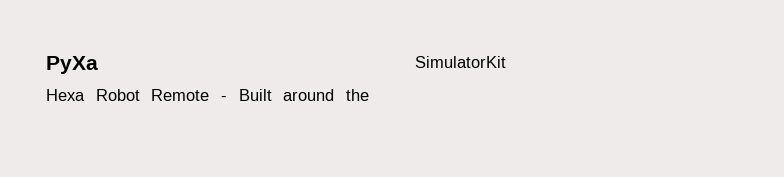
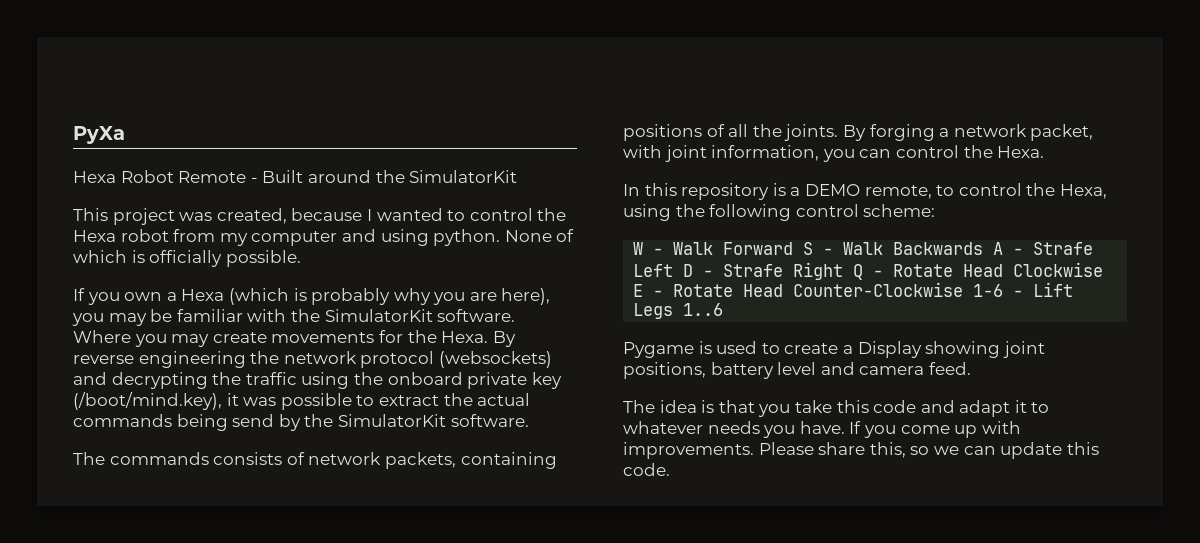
+ This project was created, because I wanted to control the Hexa robot from my computer and using python. None of which is officially possible.
+ If you own a Hexa (which is probably why you are here), you may be familiar with the SimulatorKit software. Where you may create movements for the Hexa. By reverse engineering the network protocol (websockets) and decrypting the traffic using the onboard private key (/boot/mind.key), it was possible to extract the actual commands being send by the SimulatorKit software.
+ The commands consists of network packets, containing positions of all the joints. By forging a network packet, with joint information, you can control the Hexa.
+ In this repository is a DEMO remote, to control the Hexa, using the following control scheme:
+ W - Walk Forward S - Walk Backwards A - Strafe Left D - Strafe Right Q - Rotate Head Clockwise E - Rotate Head Counter-Clockwise 1-6 - Lift Legs 1..6
+ Pygame is used to create a Display showing joint positions, battery level and camera feed.
+ The idea is that you take this code and adapt it to whatever needs you have. If you come up with improvements. Please share this, so we can update this code.

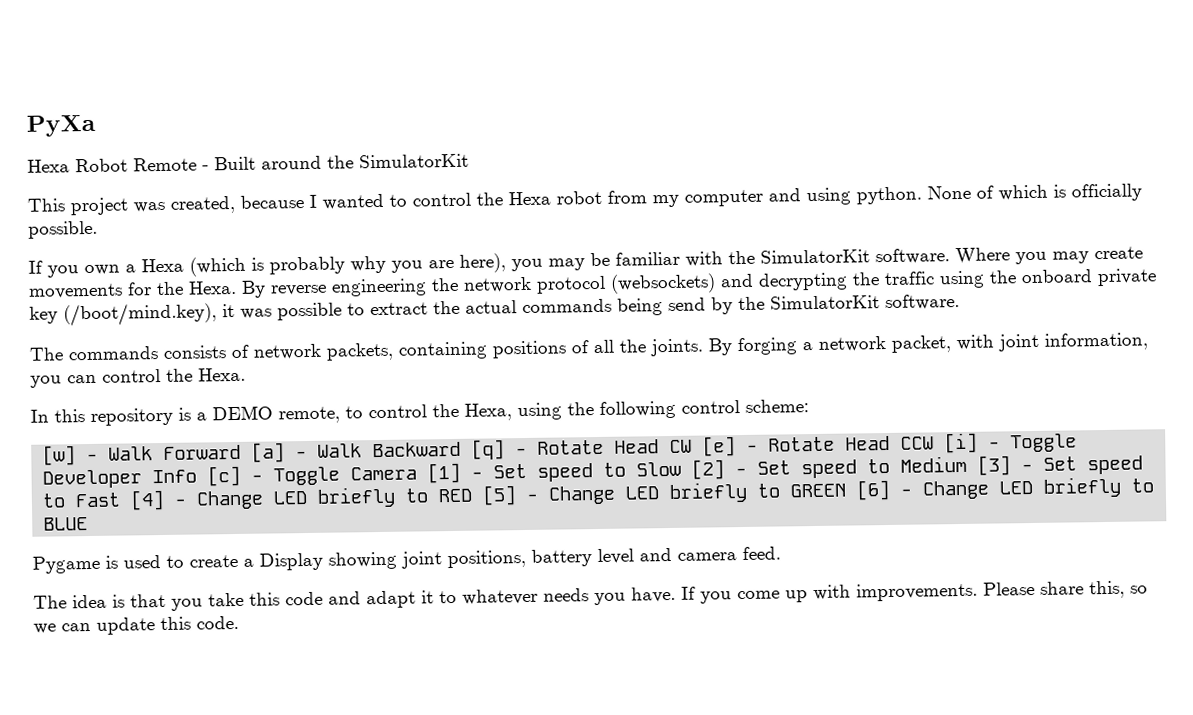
- W - Walk Forward S - Walk Backwards A - Strafe Left D - Strafe Right Q - Rotate Head Clockwise E - Rotate Head Counter-Clockwise 1-6 - Lift Legs 1..6
+ [w] - Walk Forward [a] - Walk Backward [q] - Rotate Head CW [e] - Rotate Head CCW [i] - Toggle Developer Info [c] - Toggle Camera [1] - Set speed to Slow [2] - Set speed to Medium [3] - Set speed to Fast [4] - Change LED briefly to RED [5] - Change LED briefly to GREEN [6] - Change LED briefly to BLUE

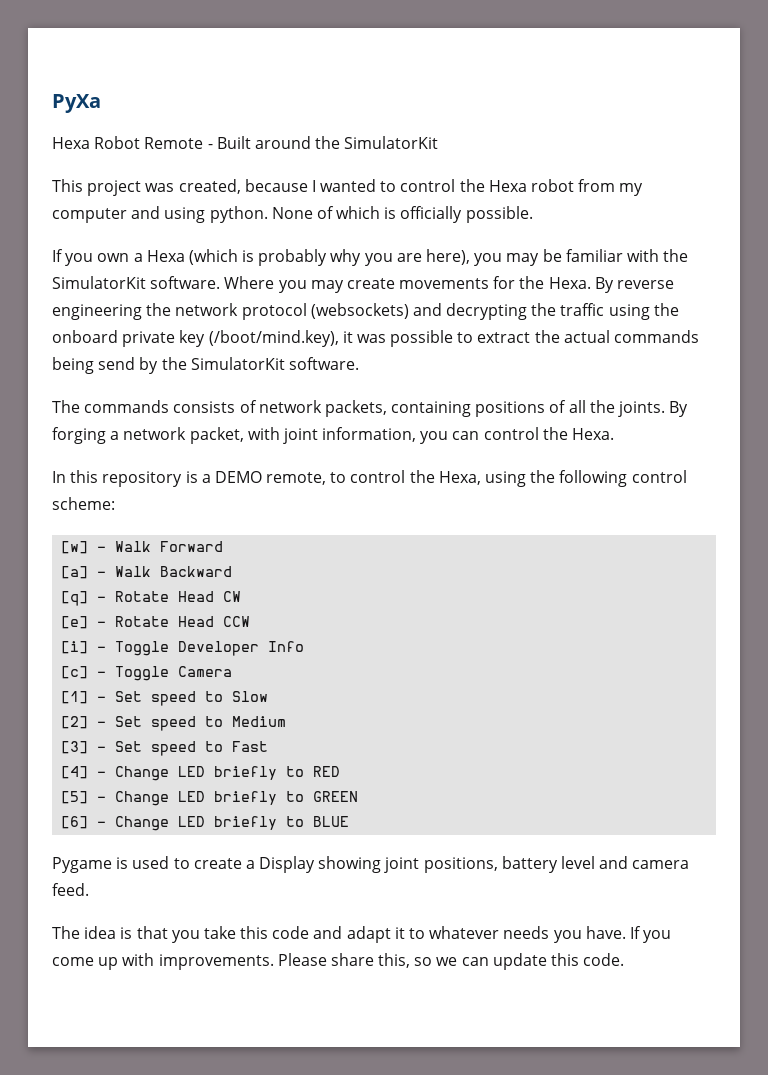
- [w] - Walk Forward [a] - Walk Backward [q] - Rotate Head CW [e] - Rotate Head CCW [i] - Toggle Developer Info [c] - Toggle Camera [1] - Set speed to Slow [2] - Set speed to Medium [3] - Set speed to Fast [4] - Change LED briefly to RED [5] - Change LED briefly to GREEN [6] - Change LED briefly to BLUE
+ [w] - Walk Forward
+ [a] - Walk Backward
+ [q] - Rotate Head CW
+ [e] - Rotate Head CCW
+ [i] - Toggle Developer Info
+ [c] - Toggle Camera
+ [1] - Set speed to Slow
+ [2] - Set speed to Medium
+ [3] - Set speed to Fast
+ [4] - Change LED briefly to RED
+ [5] - Change LED briefly to GREEN
+ [6] - Change LED briefly to BLUE

